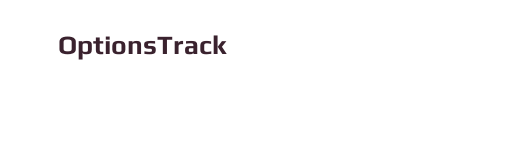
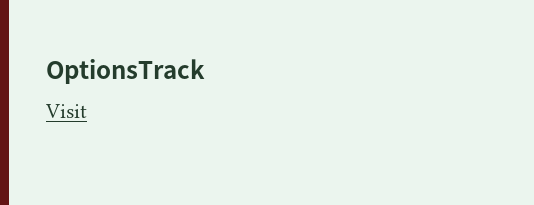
+ Visit

